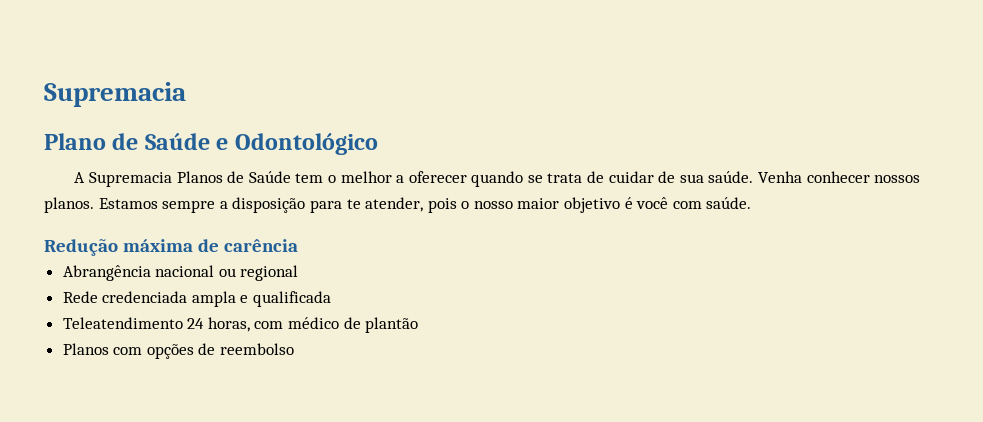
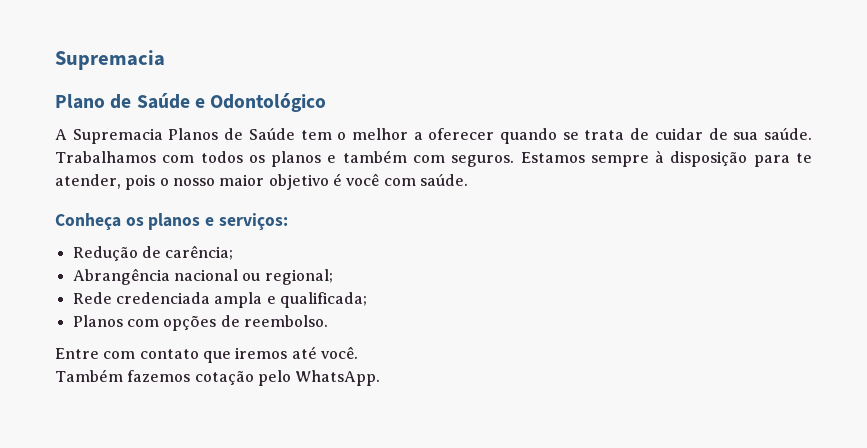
- Venha conhecer nossos planos.
+ Trabalhamos com todos os planos e também com seguros.
- Estamos sempre a disposição para te atender, pois o nosso maior objetivo é você com saúde.
+ Estamos sempre à disposição para te atender, pois o nosso maior objetivo é você com saúde.
- Redução máxima de carência
+ Conheça os planos e serviços:
+ Redução de carência;
- Abrangência nacional ou regional
+ Abrangência nacional ou regional;
- Rede credenciada ampla e qualificada
- Teleatendimento 24 horas, com médico de plantão
- Planos com opções de reembolso
+ Rede credenciada ampla e qualificada;
+ Planos com opções de reembolso.
+ Entre com contato que iremos até você.
+ Também fazemos cotação pelo WhatsApp.

